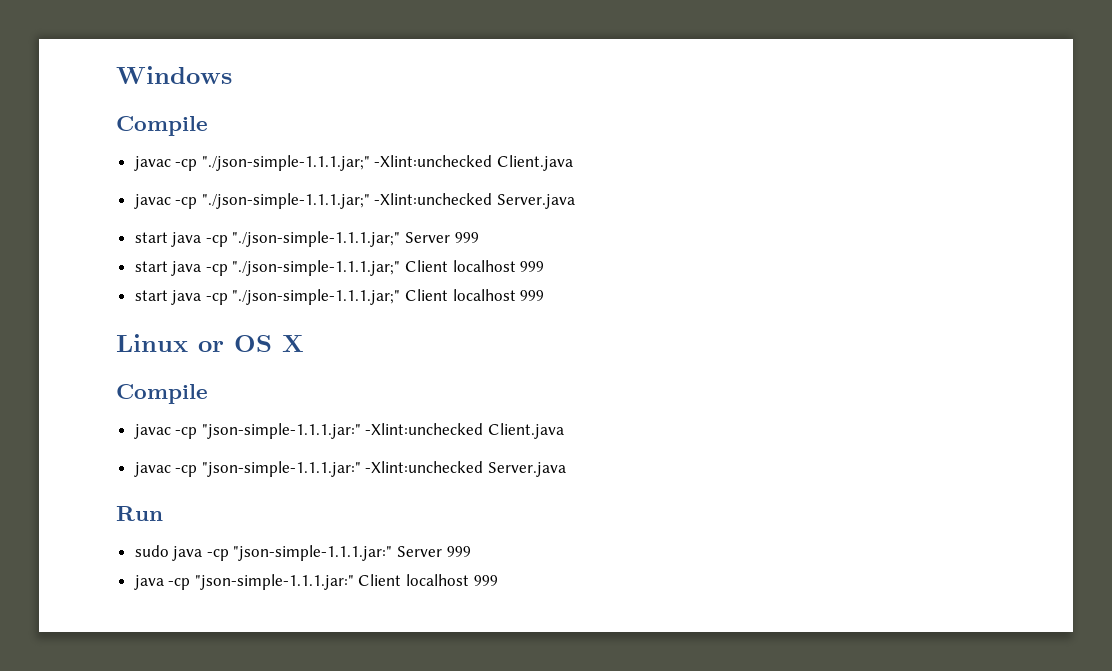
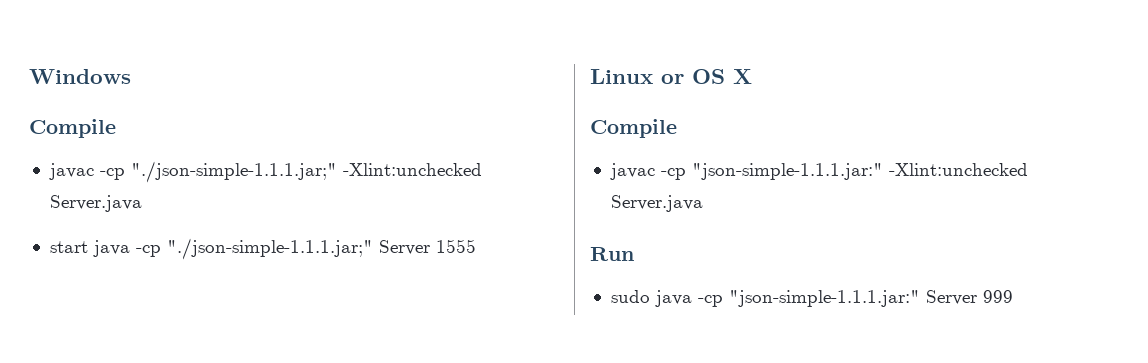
- javac -cp "./json-simple-1.1.1.jar;" -Xlint:unchecked Client.java
- start java -cp "./json-simple-1.1.1.jar;" Server 999
- start java -cp "./json-simple-1.1.1.jar;" Client localhost 999
- start java -cp "./json-simple-1.1.1.jar;" Client localhost 999
+ start java -cp "./json-simple-1.1.1.jar;" Server 1555
- javac -cp "json-simple-1.1.1.jar:" -Xlint:unchecked Client.java
- java -cp "json-simple-1.1.1.jar:" Client localhost 999

